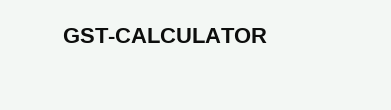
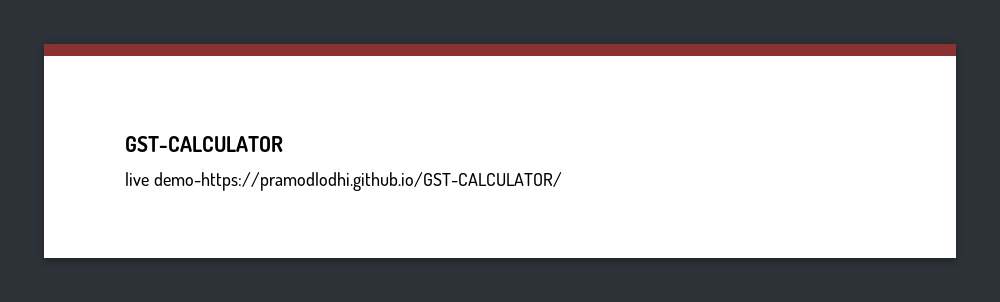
+ live demo-https://pramodlodhi.github.io/GST-CALCULATOR/

